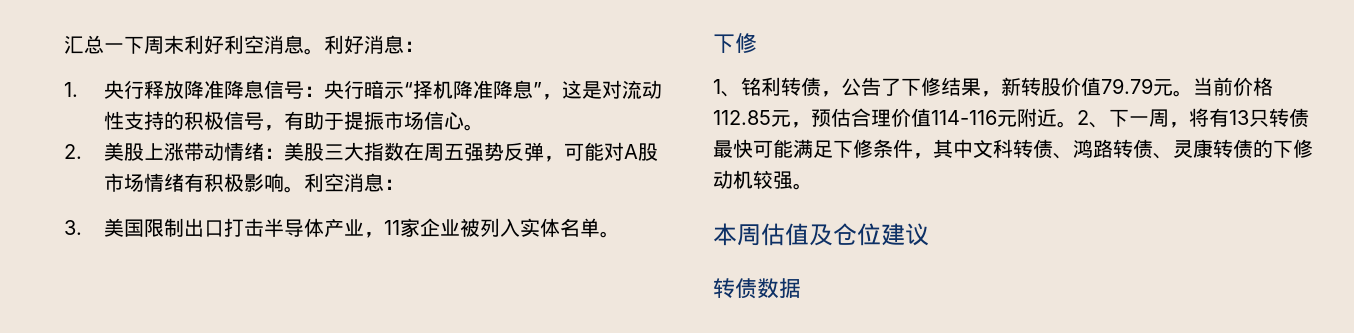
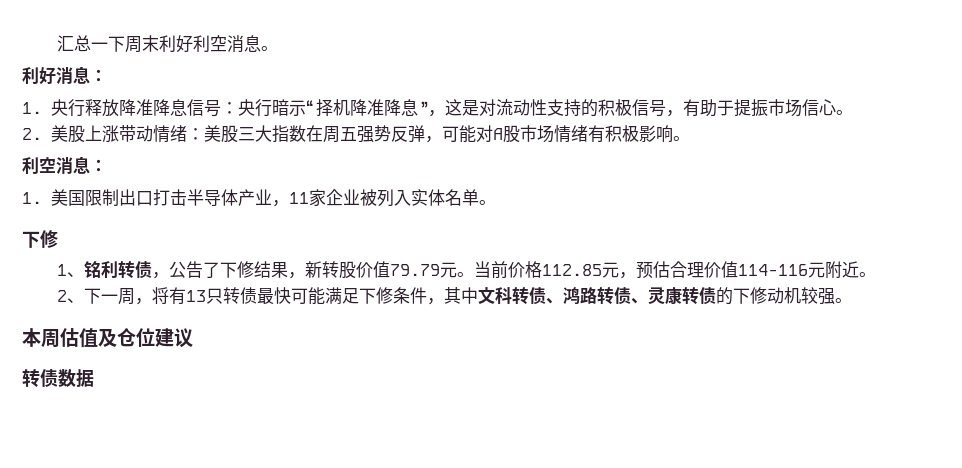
- 汇总一下周末利好利空消息。利好消息：
+ 汇总一下周末利好利空消息。
+ 利好消息：
- 2.美股上涨带动情绪：美股三大指数在周五强势反弹，可能对A股市场情绪有积极影响。利空消息：
+ 2.美股上涨带动情绪：美股三大指数在周五强势反弹，可能对A股市场情绪有积极影响。
+ 利空消息：
- 3.美国限制出口打击半导体产业，11家企业被列入实体名单。
+ 1.美国限制出口打击半导体产业，11家企业被列入实体名单。
- 当前价格112.85元，预估合理价值114-116元附近。2、下一周，将有13只转债最快可能满足下修条件，其中文科转债、鸿路转债、灵康转债的下修动机较强。
+ 当前价格112.85元，预估合理价值114-116元附近。
+ 2、下一周，将有13只转债最快可能满足下修条件，其中文科转债、鸿路转债、灵康转债的下修动机较强。

